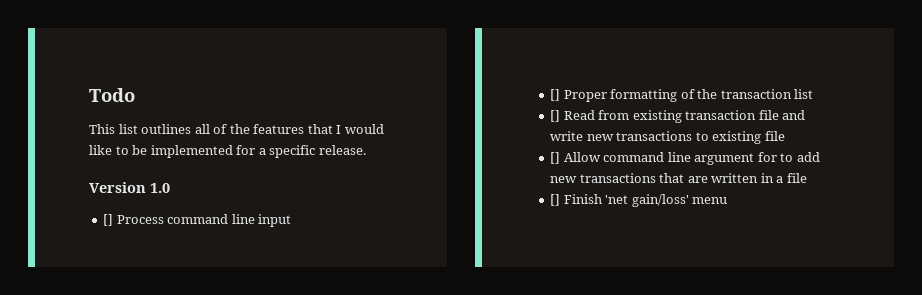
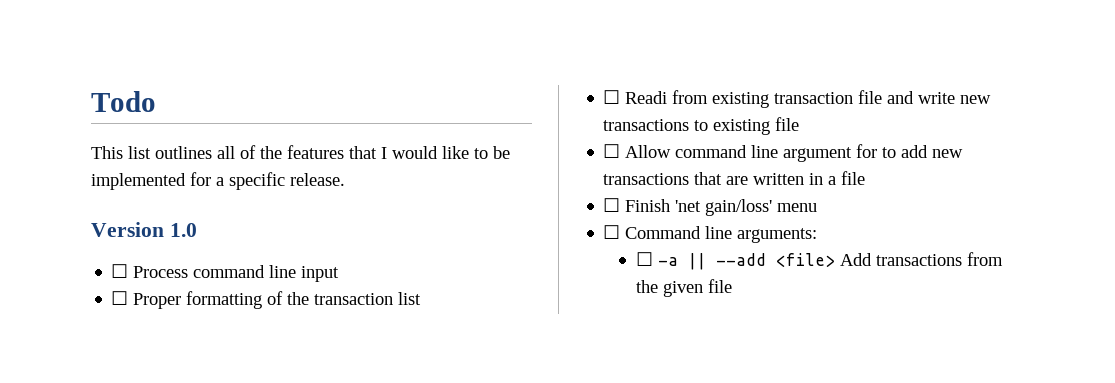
- [] Process command line input
+ ☐ Process command line input
- [] Proper formatting of the transaction list
+ ☐ Proper formatting of the transaction list
- [] Read from existing transaction file and write new transactions to existing file
+ ☐ Readi from existing transaction file and write new transactions to existing file
- [] Allow command line argument for to add new transactions that are written in a file
+ ☐ Allow command line argument for to add new transactions that are written in a file
- [] Finish 'net gain/loss' menu
+ ☐ Finish 'net gain/loss' menu
+ ☐ Command line arguments:
+ ☐ -a || --add <file> Add transactions from the given file

